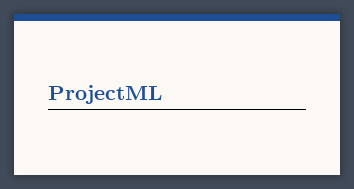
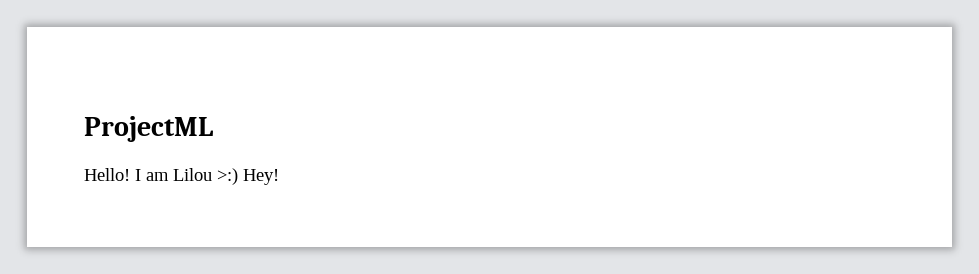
+ Hello! I am Lilou >:) Hey!

